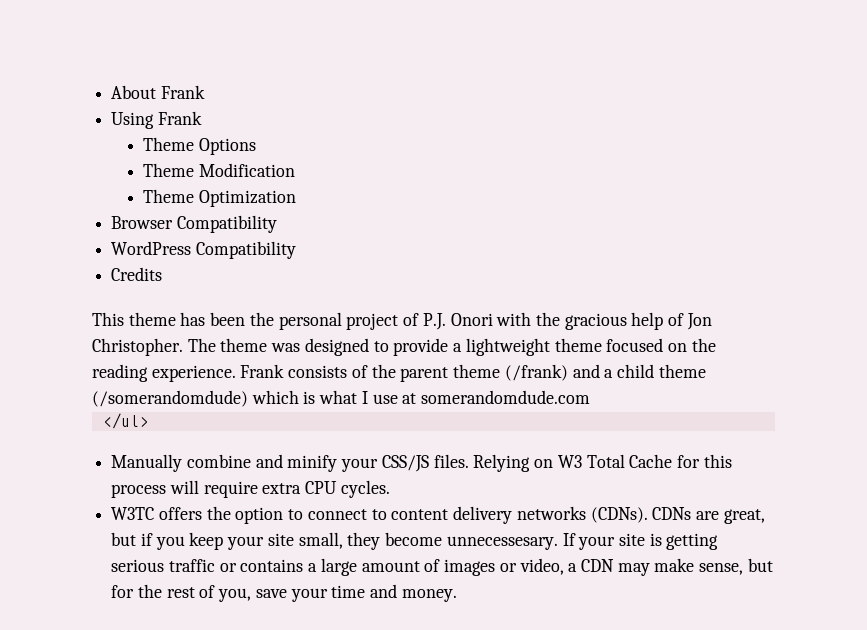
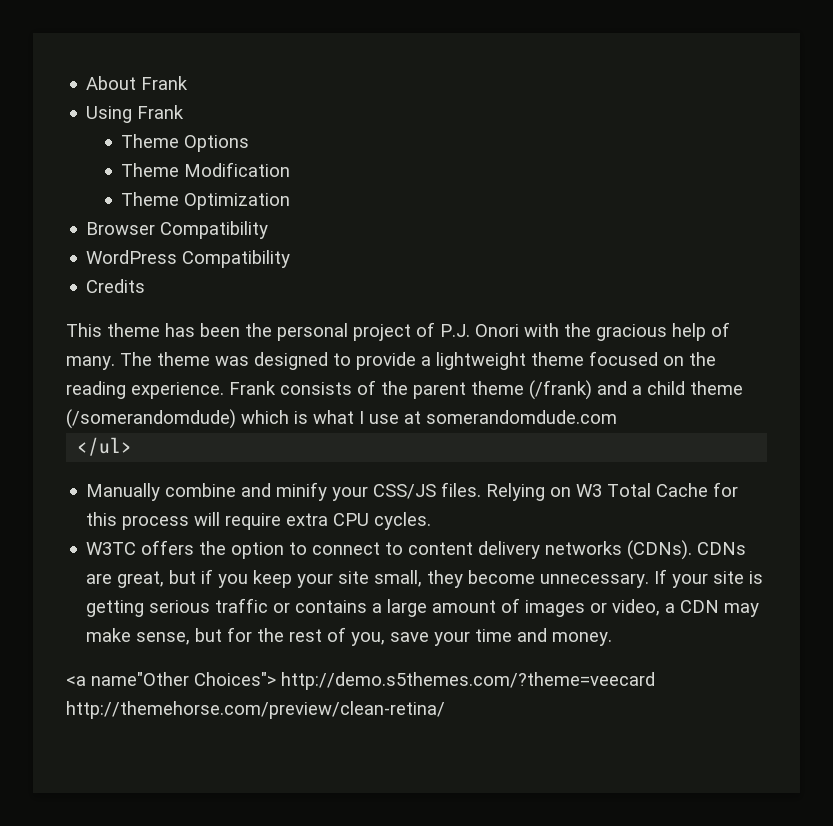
- This theme has been the personal project of P.J. Onori with the gracious help of Jon Christopher.
+ This theme has been the personal project of P.J. Onori with the gracious help of many.
- CDNs are great, but if you keep your site small, they become unnecessesary.
+ CDNs are great, but if you keep your site small, they become unnecessary.
+ <a name"Other Choices"> http://demo.s5themes.com/?theme=veecard http://themehorse.com/preview/clean-retina/

